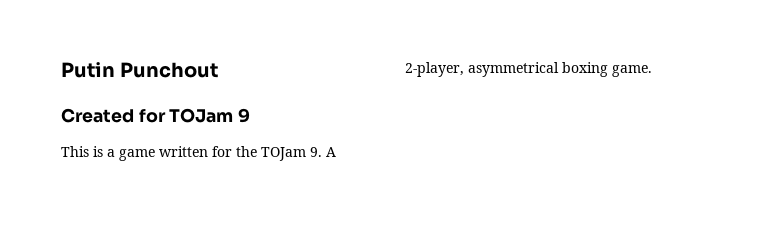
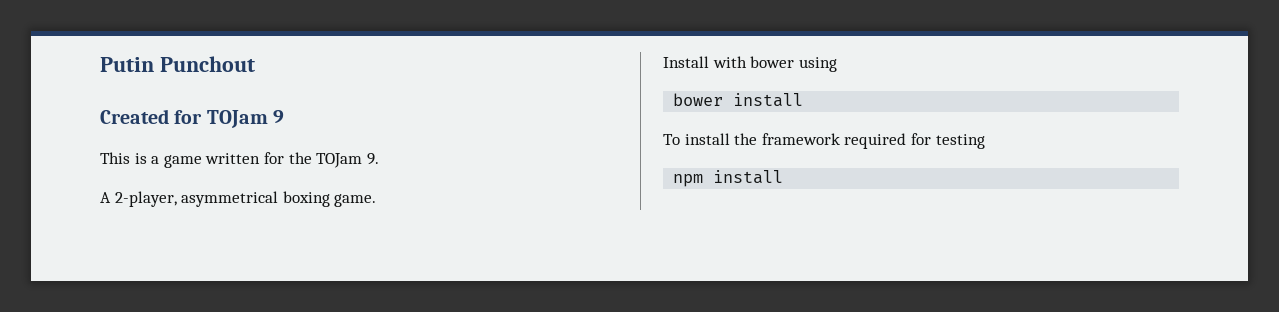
- This is a game written for the TOJam 9. A 2-player, asymmetrical boxing game.
+ This is a game written for the TOJam 9.
+ A 2-player, asymmetrical boxing game.
+ Install with bower using
+ bower install
+ To install the framework required for testing
+ npm install

